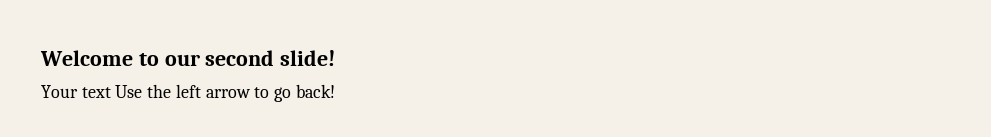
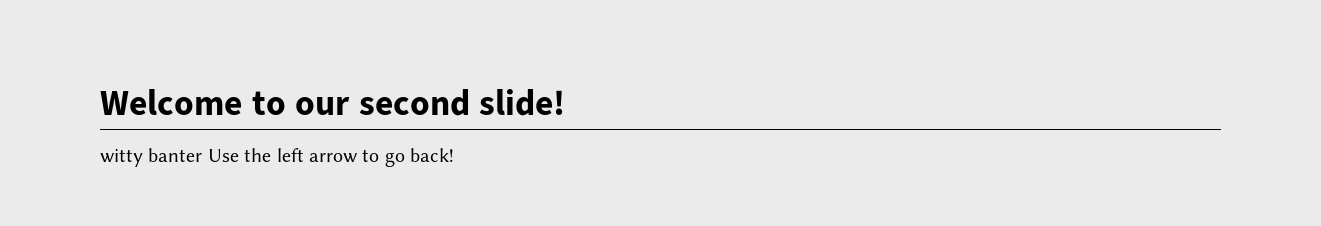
- Your text Use the left arrow to go back!
+ witty banter Use the left arrow to go back!

